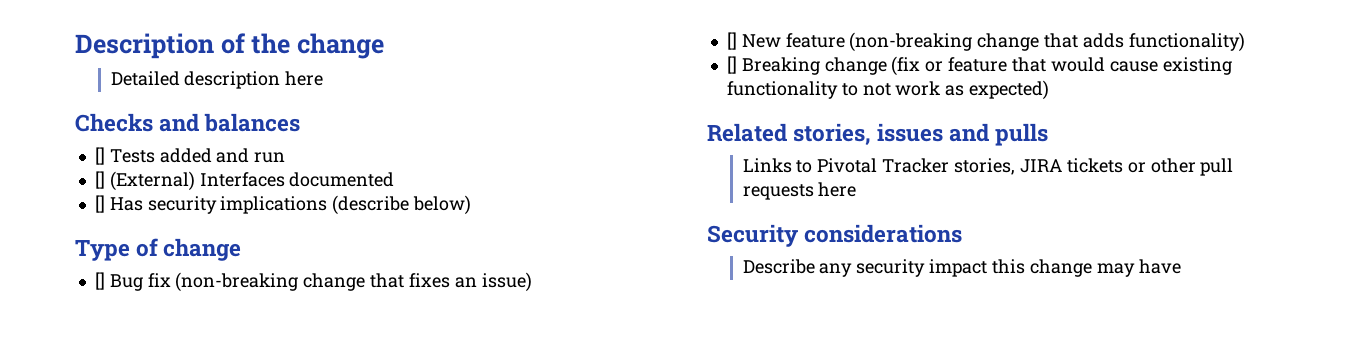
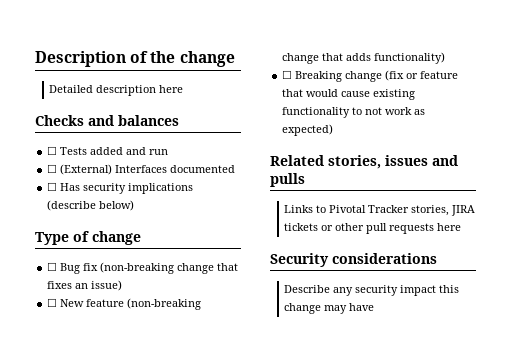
- [] Tests added and run
+ ☐ Tests added and run
- [] (External) Interfaces documented
+ ☐ (External) Interfaces documented
- [] Has security implications (describe below)
+ ☐ Has security implications (describe below)
- [] Bug fix (non-breaking change that fixes an issue)
+ ☐ Bug fix (non-breaking change that fixes an issue)
- [] New feature (non-breaking change that adds functionality)
+ ☐ New feature (non-breaking change that adds functionality)
- [] Breaking change (fix or feature that would cause existing functionality to not work as expected)
+ ☐ Breaking change (fix or feature that would cause existing functionality to not work as expected)

